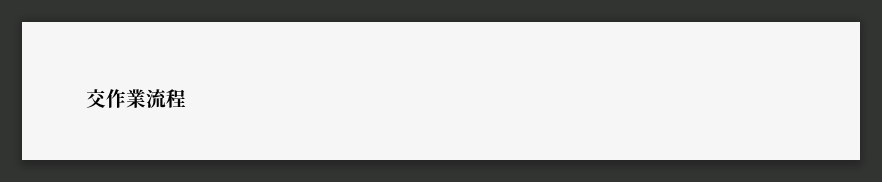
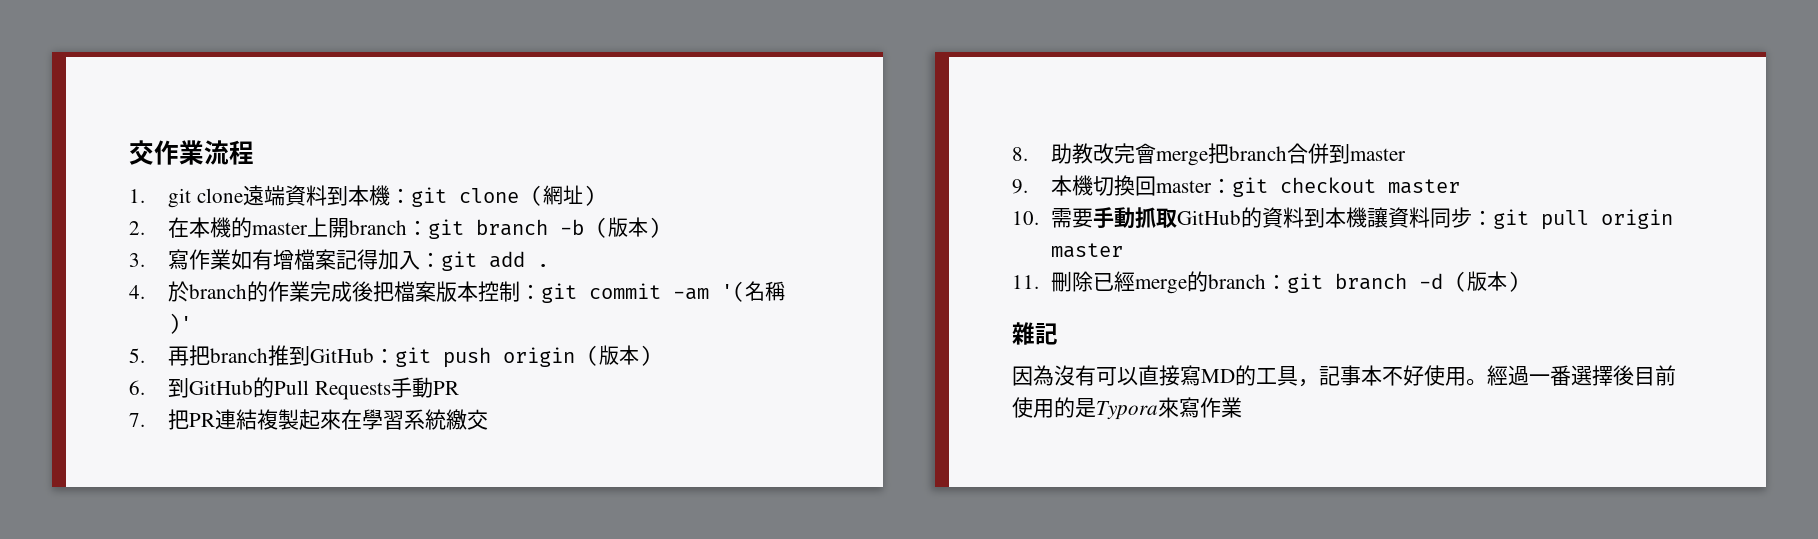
+ 1. git clone遠端資料到本機：git clone (網址)
+ 2.在本機的master上開branch：git branch -b (版本)
+ 3.寫作業如有增檔案記得加入：git add .
+ 4.於branch的作業完成後把檔案版本控制：git commit -am '(名稱)'
+ 5.再把branch推到GitHub：git push origin (版本)
+ 6.到GitHub的Pull Requests手動PR
+ 7.把PR連結複製起來在學習系統繳交
+ 8.助教改完會merge把branch合併到master
+ 9.本機切換回master：git checkout master
+ 10.需要手動抓取GitHub的資料到本機讓資料同步：git pull origin master
+ 11.刪除已經merge的branch：git branch -d (版本)
+ 雜記
+ 因為沒有可以直接寫MD的工具，記事本不好使用。經過一番選擇後目前使用的是Typora來寫作業

